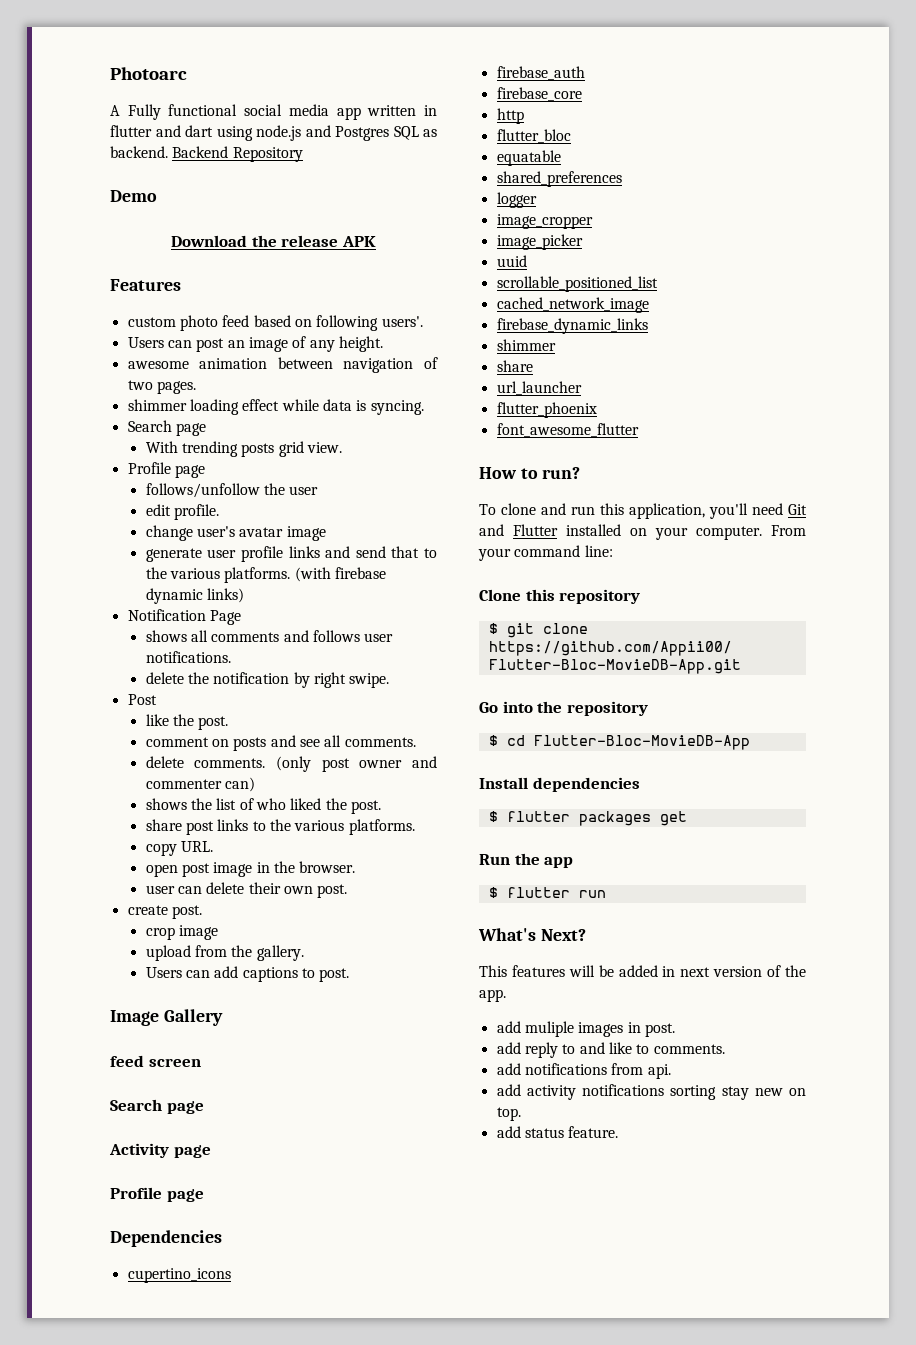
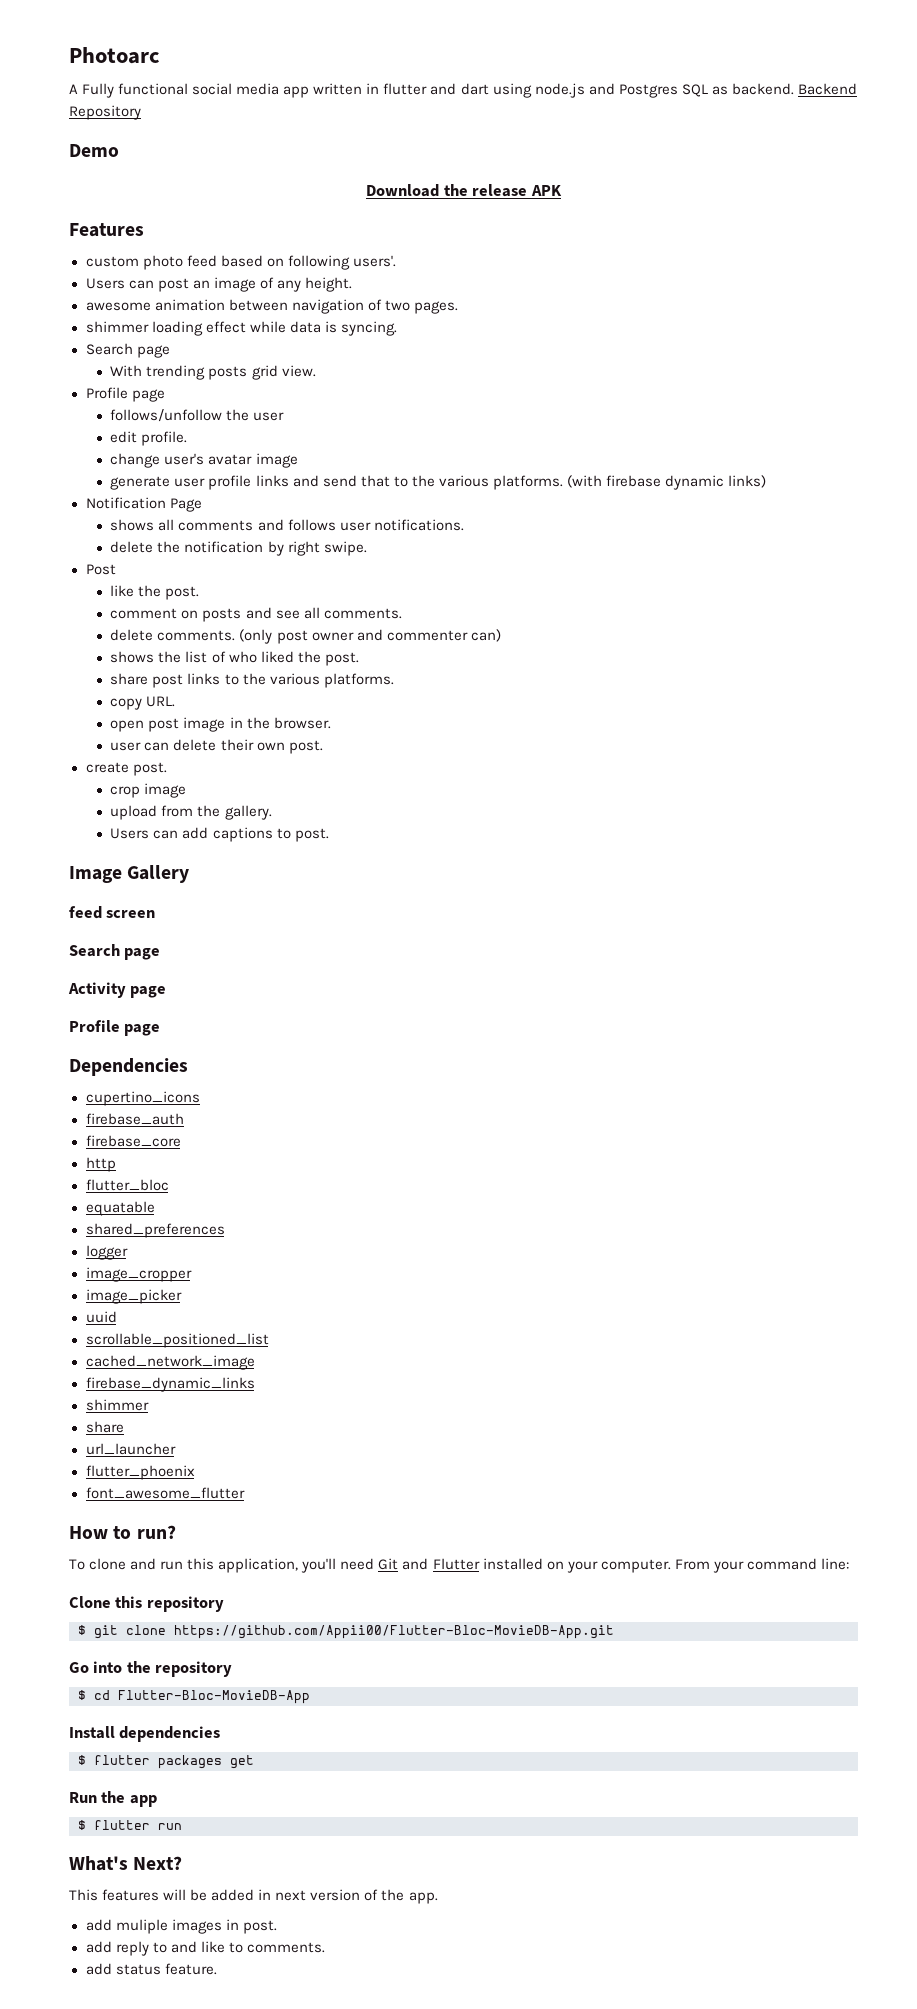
- add notifications from api.
- add activity notifications sorting stay new on top.

